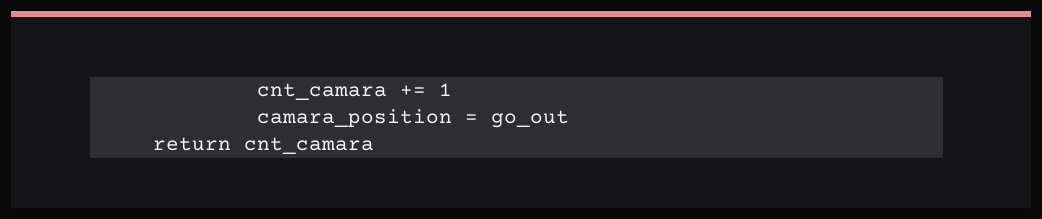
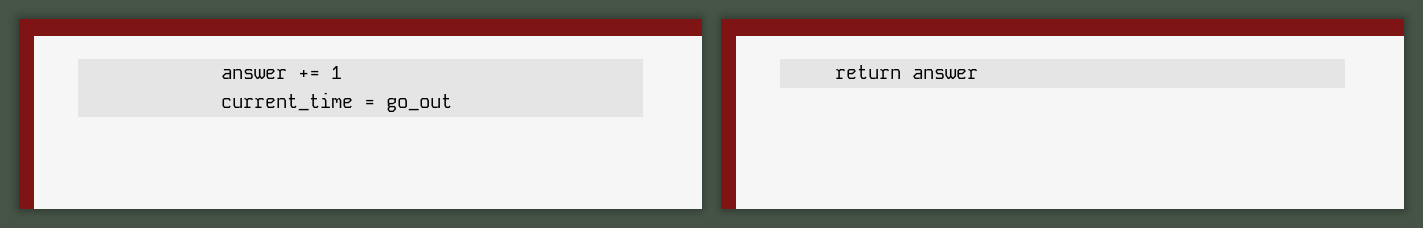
- cnt_camara += 1
+ answer += 1
- camara_position = go_out
+ current_time = go_out
- return cnt_camara
+ return answer

